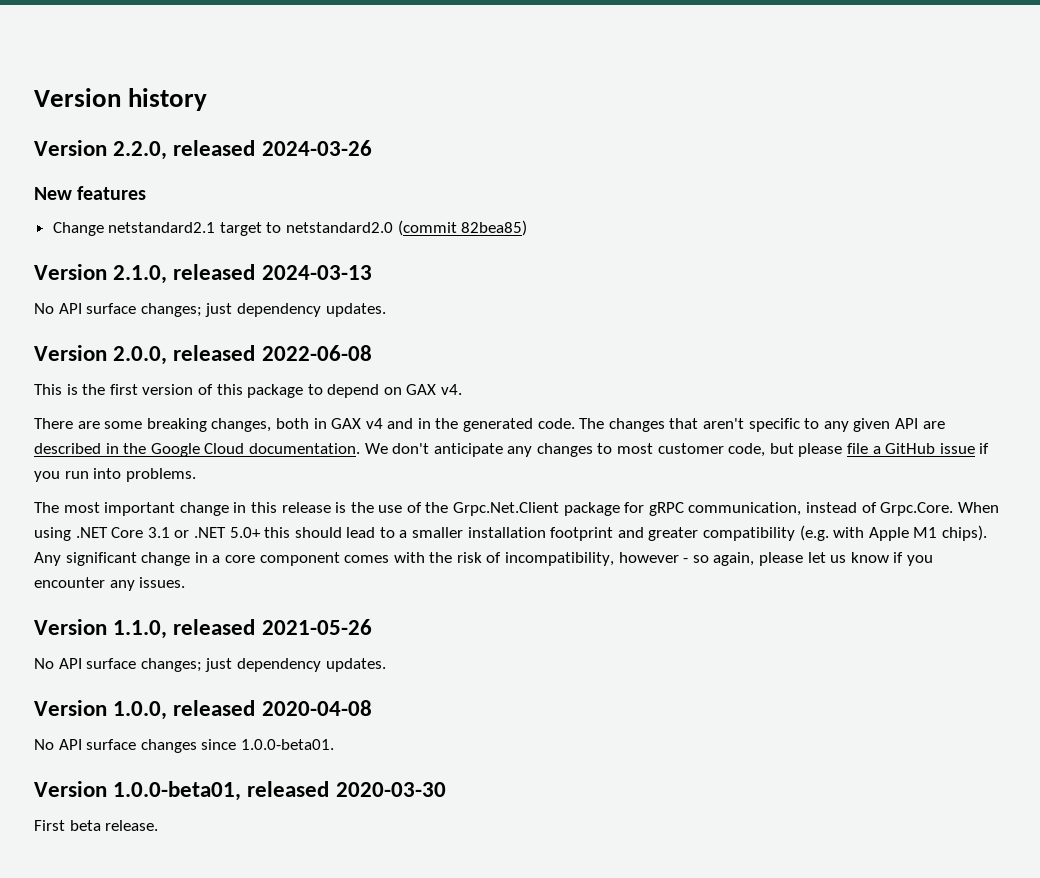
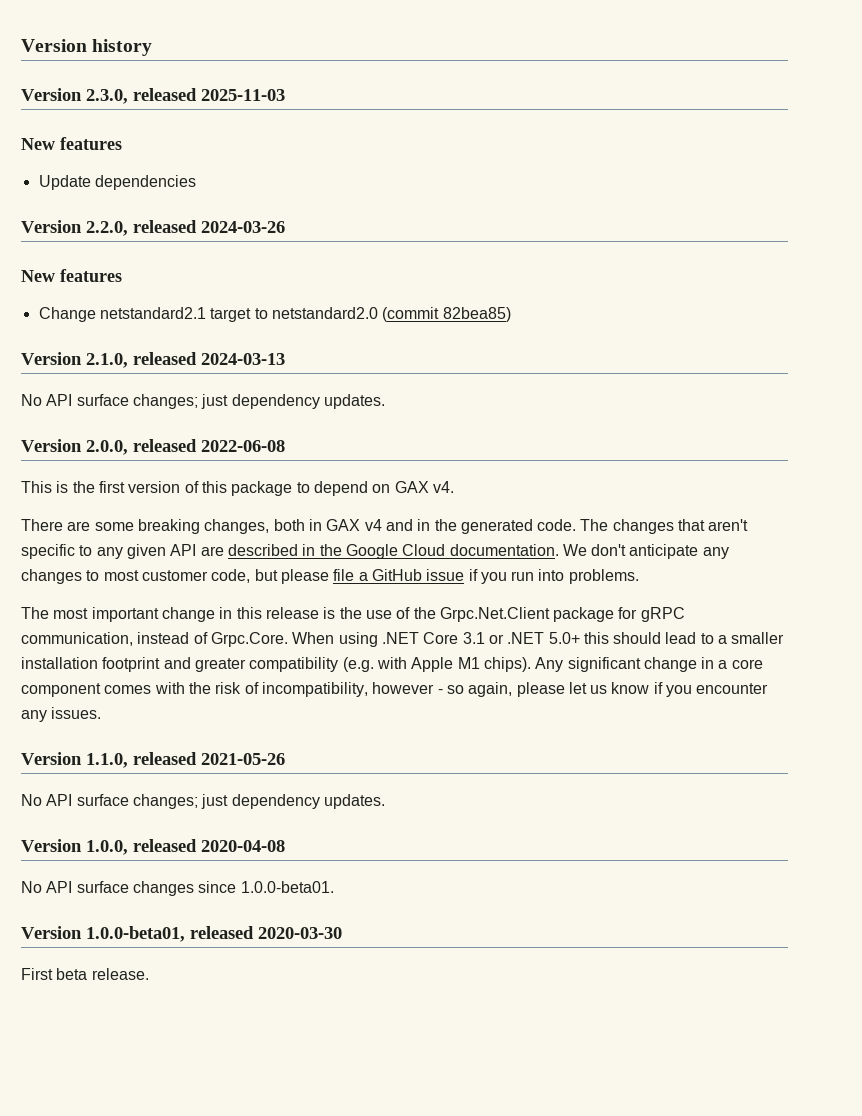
+ Version 2.3.0, released 2025-11-03
+ New features
+ Update dependencies

